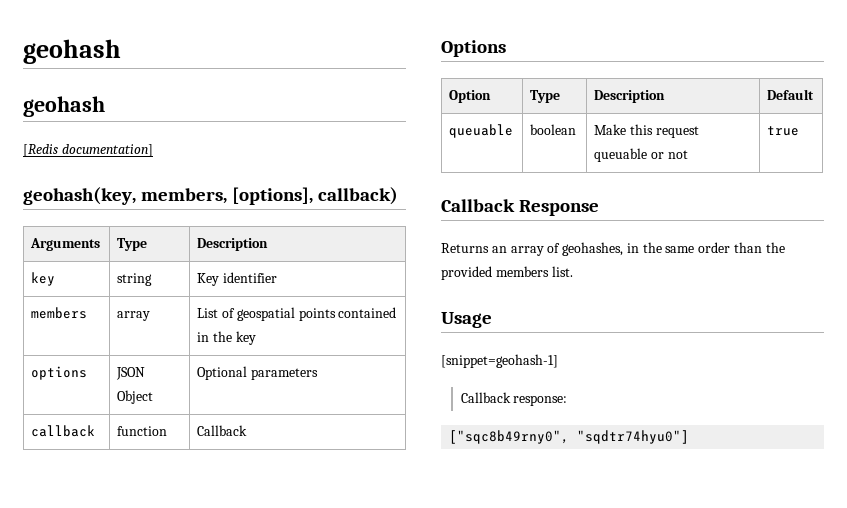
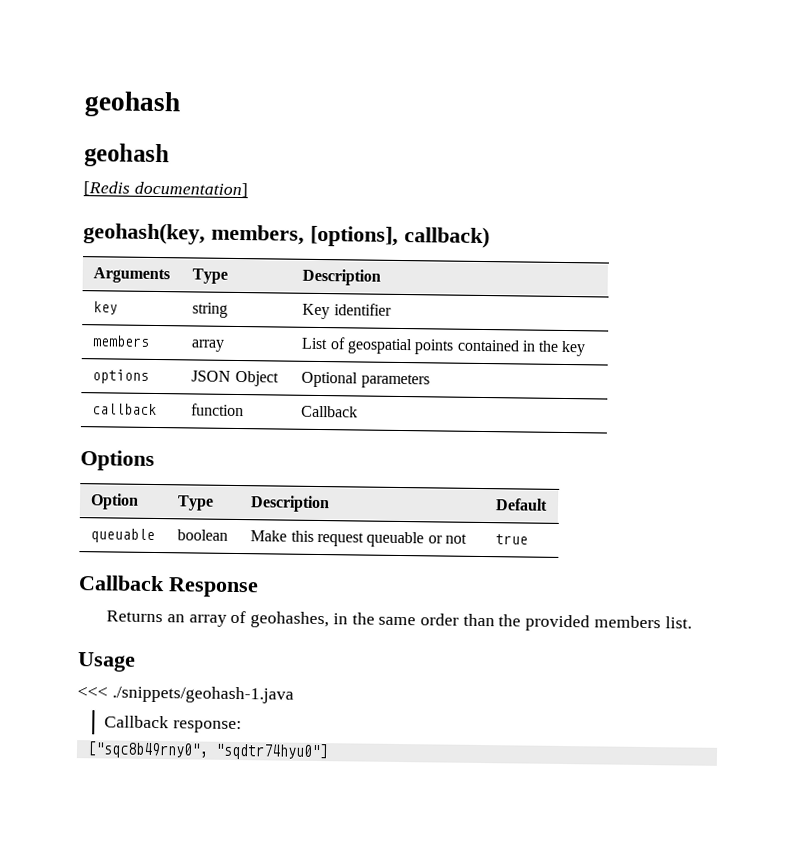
- [snippet=geohash-1]
+ <<< ./snippets/geohash-1.java

